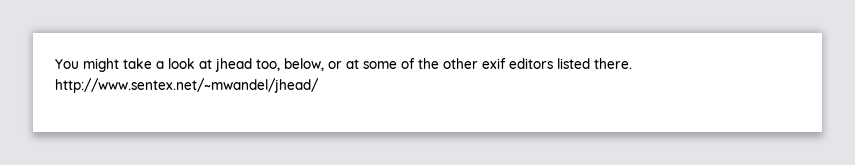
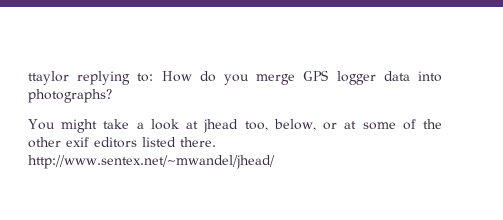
+ ttaylor replying to: How do you merge GPS logger data into photographs?

